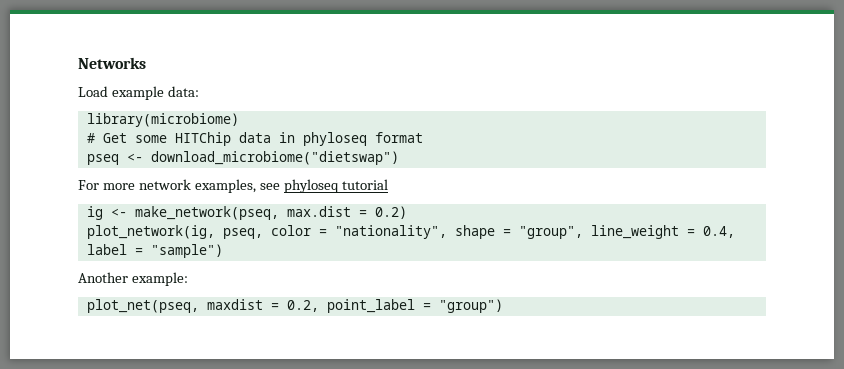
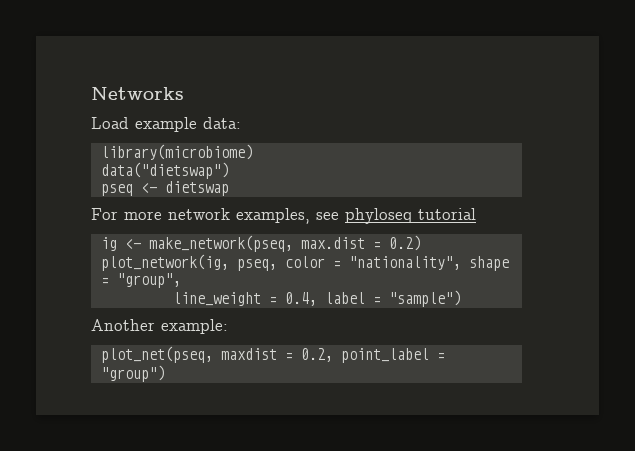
- # Get some HITChip data in phyloseq format
+ data("dietswap")
- pseq <- download_microbiome("dietswap")
+ pseq <- dietswap
- plot_network(ig, pseq, color = "nationality", shape = "group", line_weight = 0.4, label = "sample")
+ plot_network(ig, pseq, color = "nationality", shape = "group",
+ line_weight = 0.4, label = "sample")

